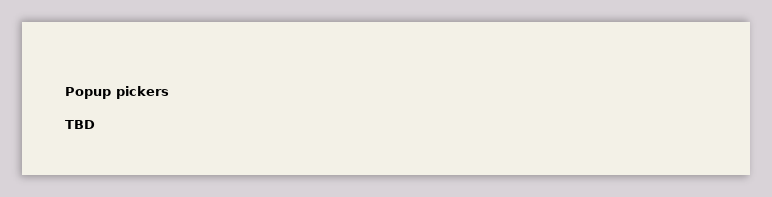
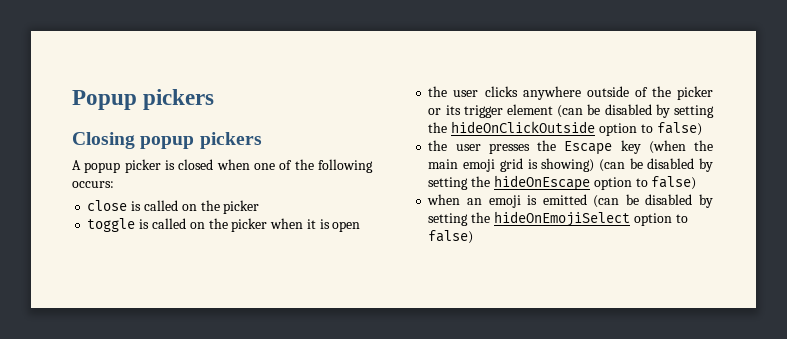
- TBD
+ Closing popup pickers
+ A popup picker is closed when one of the following occurs:
+ close is called on the picker
+ toggle is called on the picker when it is open
+ the user clicks anywhere outside of the picker or its trigger element (can be disabled by setting the hideOnClickOutside option to false)
+ the user presses the Escape key (when the main emoji grid is showing) (can be disabled by setting the hideOnEscape option to false)
+ when an emoji is emitted (can be disabled by setting the hideOnEmojiSelect option to false)

